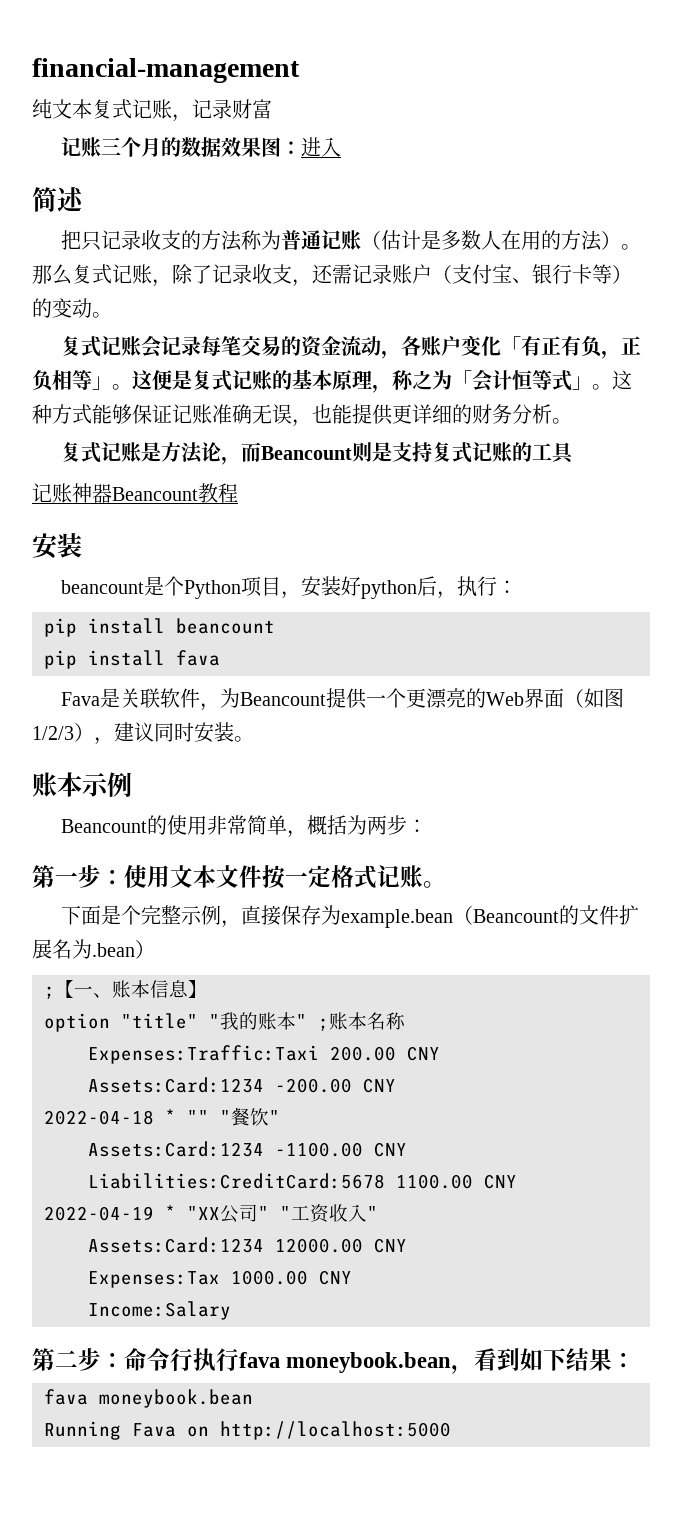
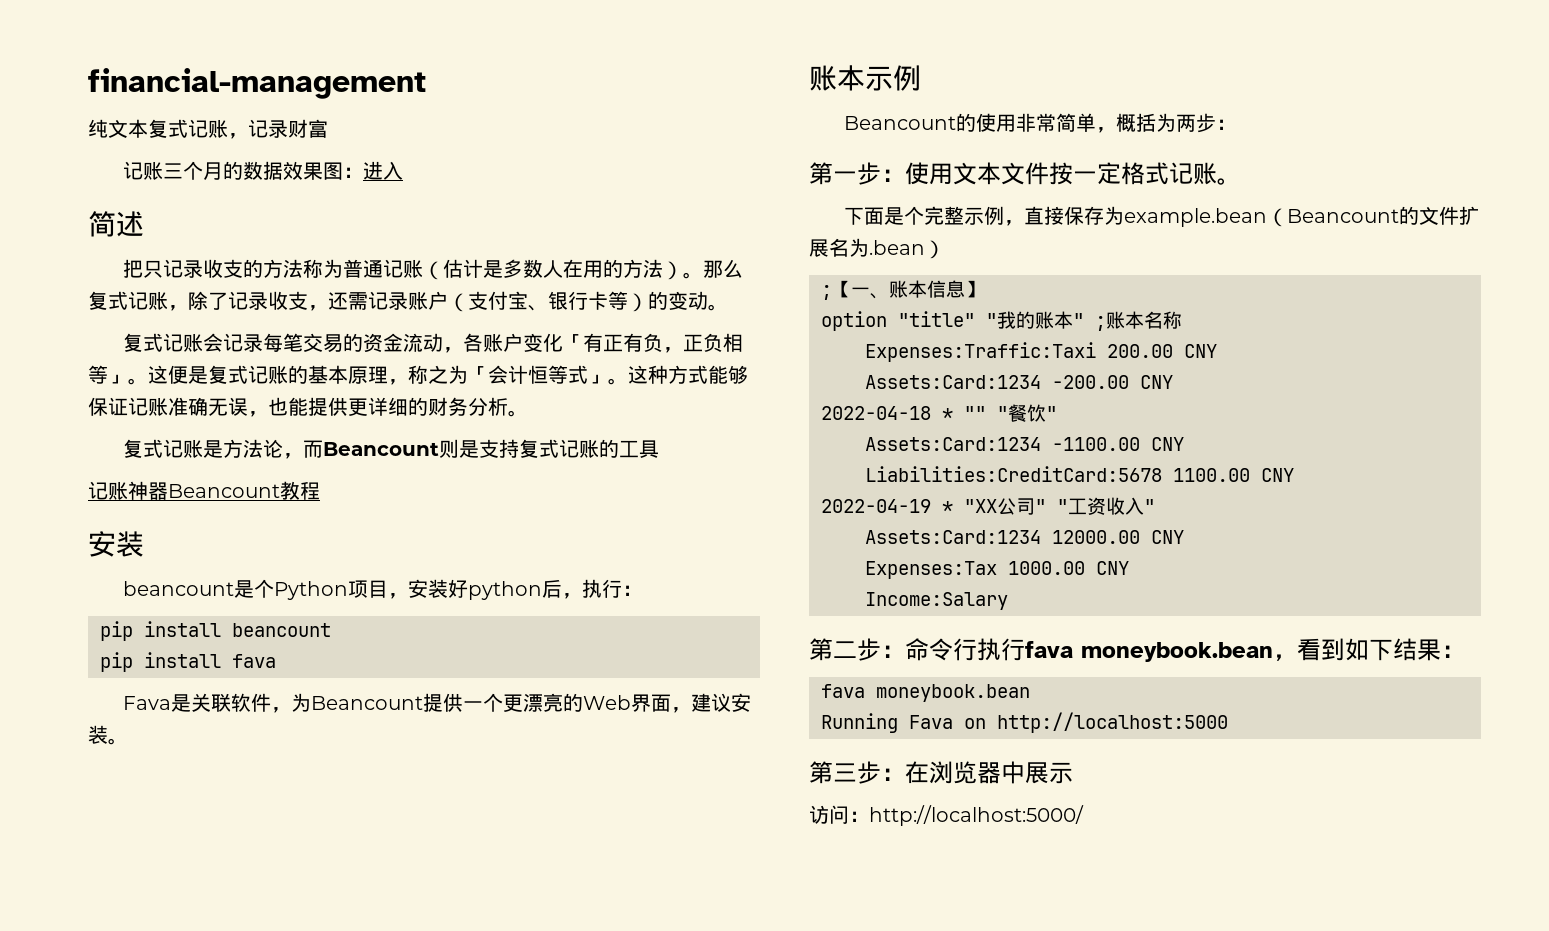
- Fava是关联软件，为Beancount提供一个更漂亮的Web界面（如图1/2/3），建议同时安装。
+ Fava是关联软件，为Beancount提供一个更漂亮的Web界面，建议安装。
+ 第三步：在浏览器中展示
+ 访问：http://localhost:5000/

